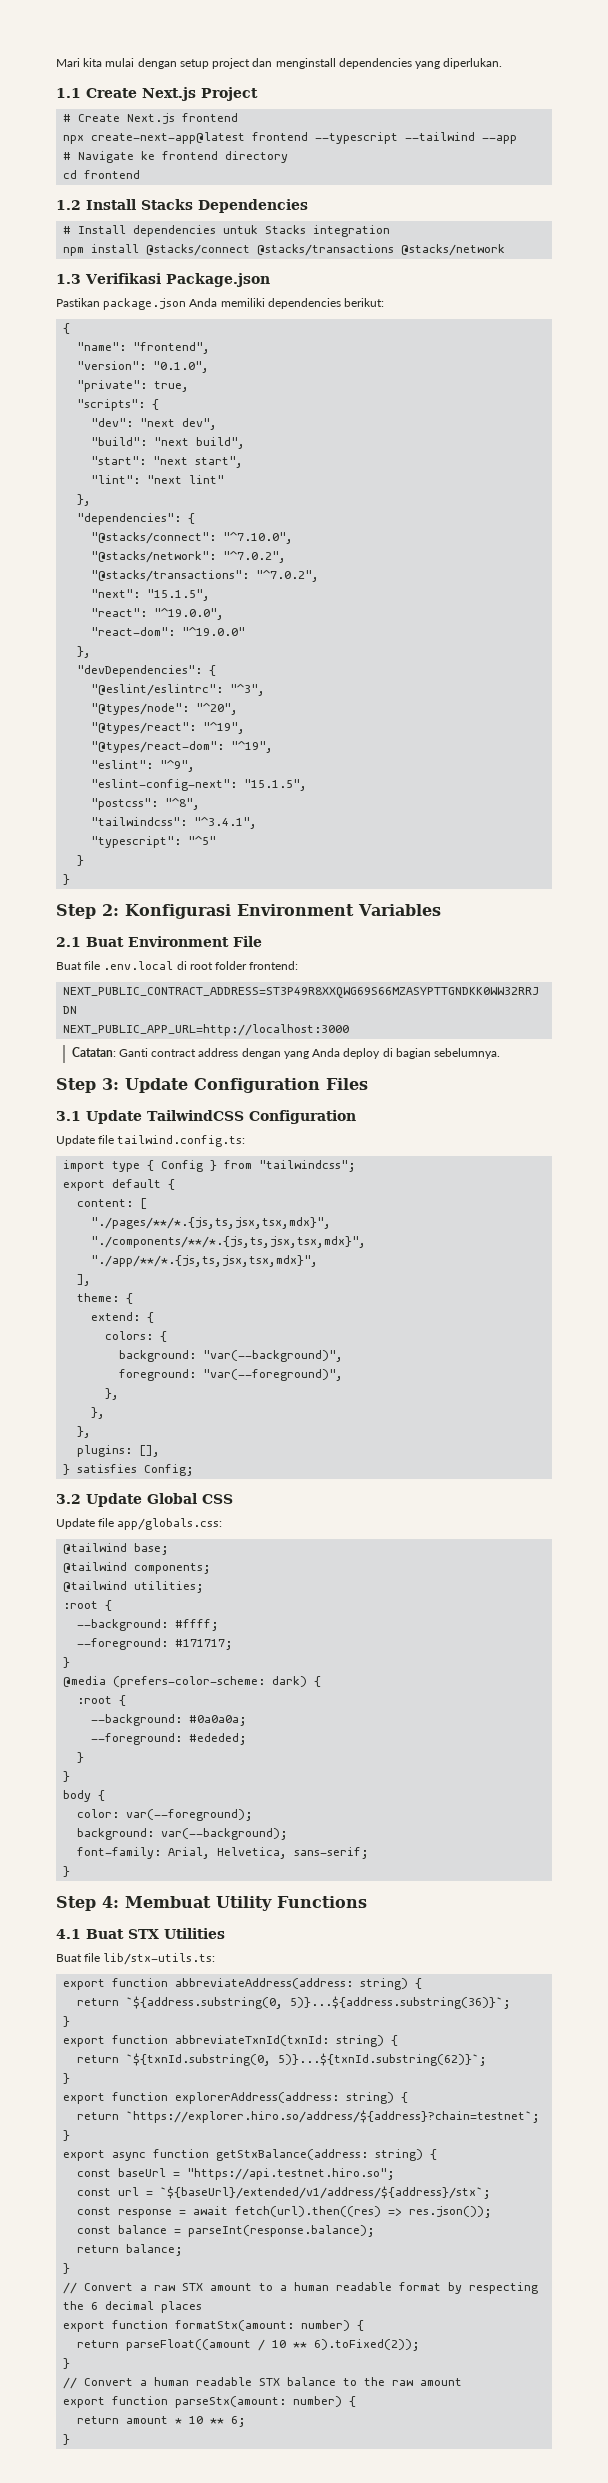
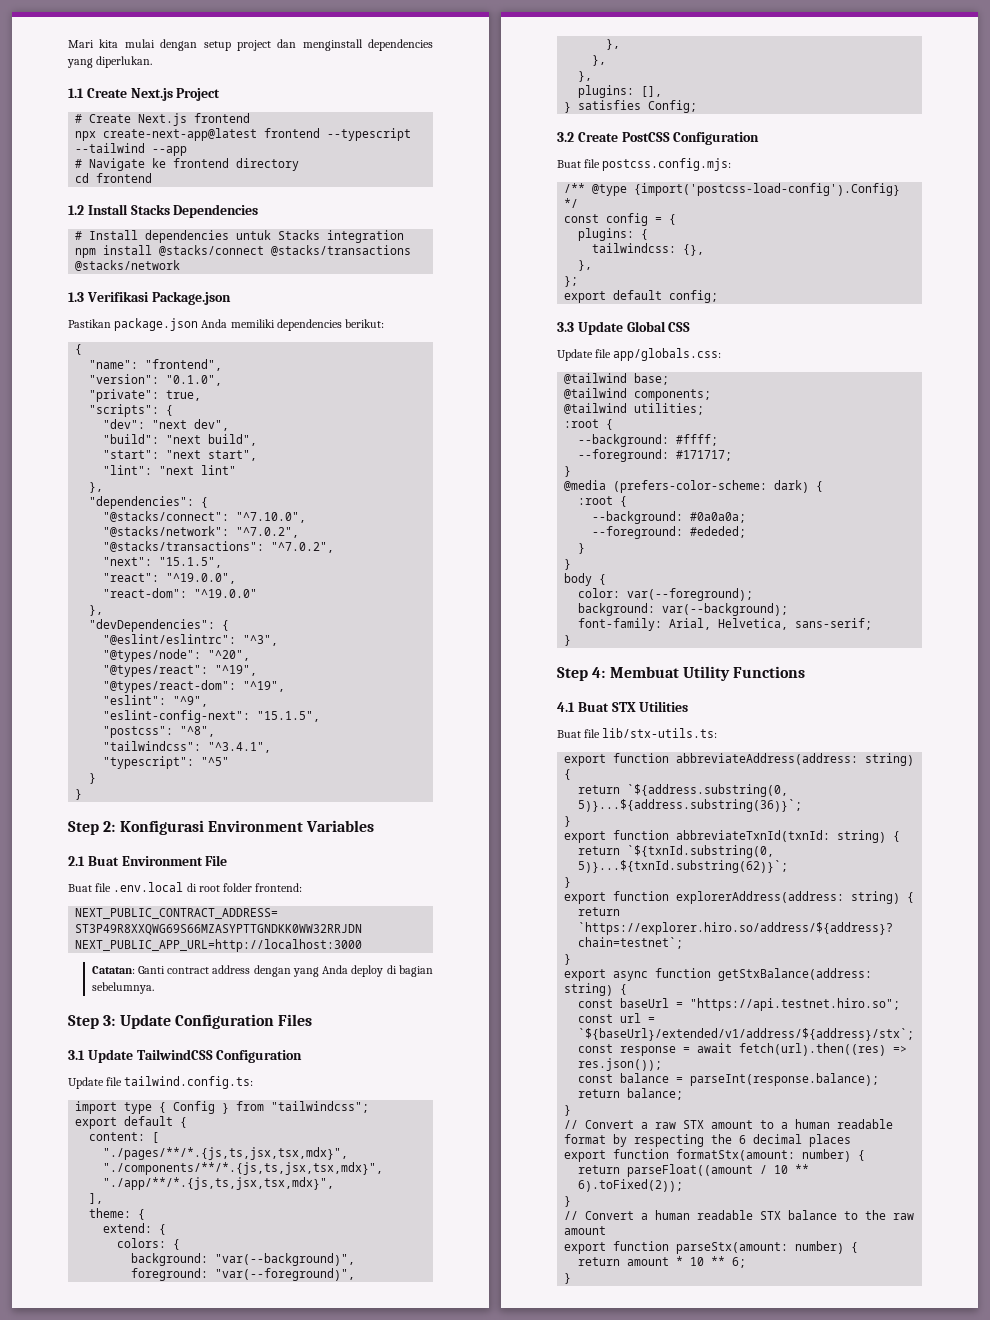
- 3.2 Update Global CSS
+ 3.2 Create PostCSS Configuration
+ Buat file postcss.config.mjs:
+ /** @type {import('postcss-load-config').Config} */
+ const config = {
+ plugins: {
+ tailwindcss: {},
+ },
+ };
+ export default config;
+ 3.3 Update Global CSS

